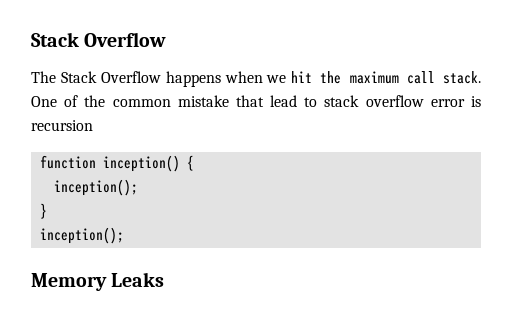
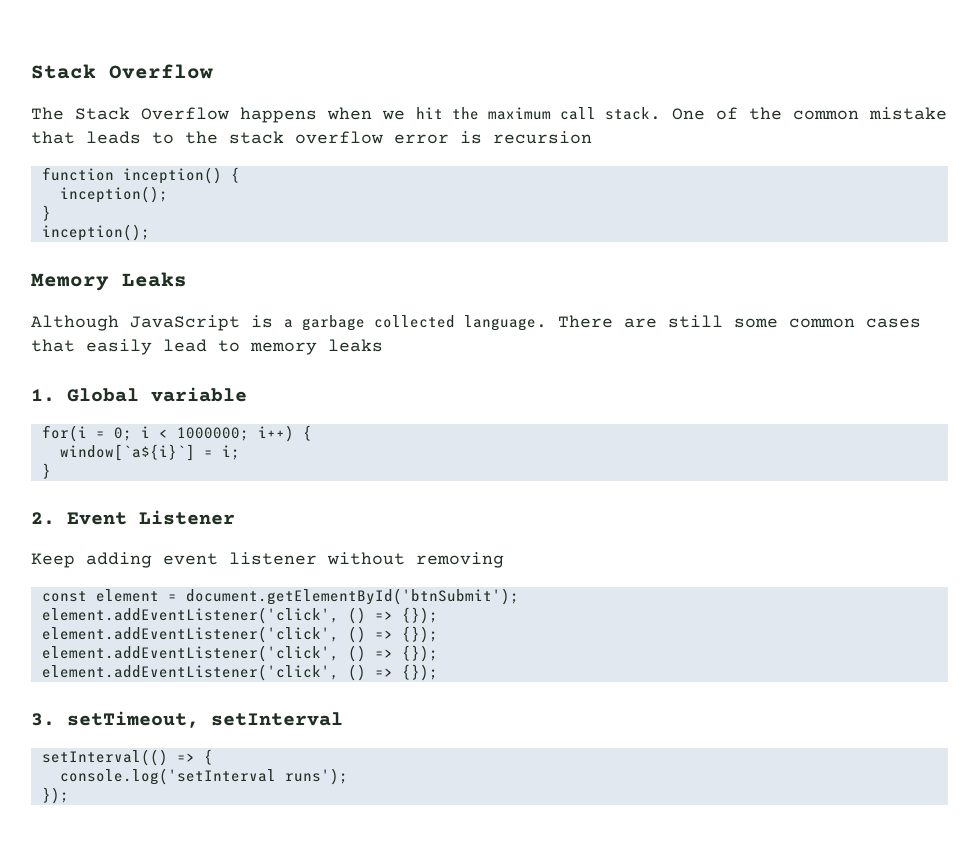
- One of the common mistake that lead to stack overflow error is recursion
+ One of the common mistake that leads to the stack overflow error is recursion
+ Although JavaScript is a garbage collected language. There are still some common cases that easily lead to memory leaks
+ 1. Global variable
+ for(i = 0; i < 1000000; i++) {
+ window[`a${i}`] = i;
+ }
+ 2. Event Listener
+ Keep adding event listener without removing
+ const element = document.getElementById('btnSubmit');
+ element.addEventListener('click', () => {});
+ element.addEventListener('click', () => {});
+ element.addEventListener('click', () => {});
+ element.addEventListener('click', () => {});
+ 3. setTimeout, setInterval
+ setInterval(() => {
+ console.log('setInterval runs');
+ });

